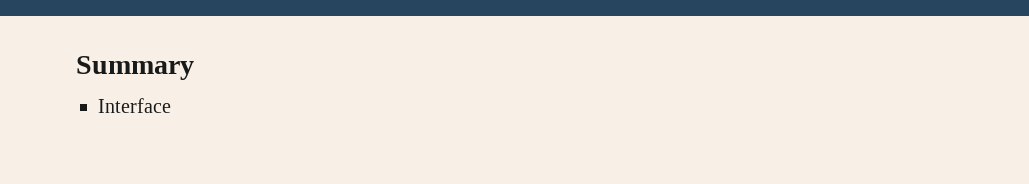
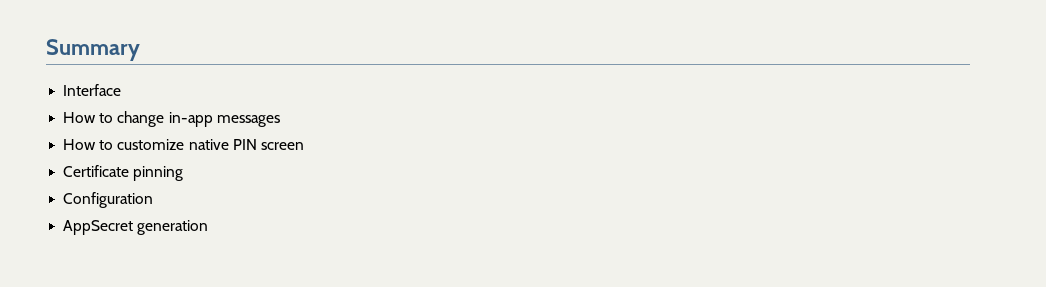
+ How to change in-app messages
+ How to customize native PIN screen
+ Certificate pinning
+ Configuration
+ AppSecret generation

